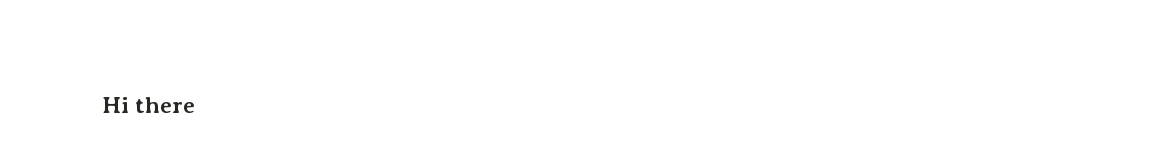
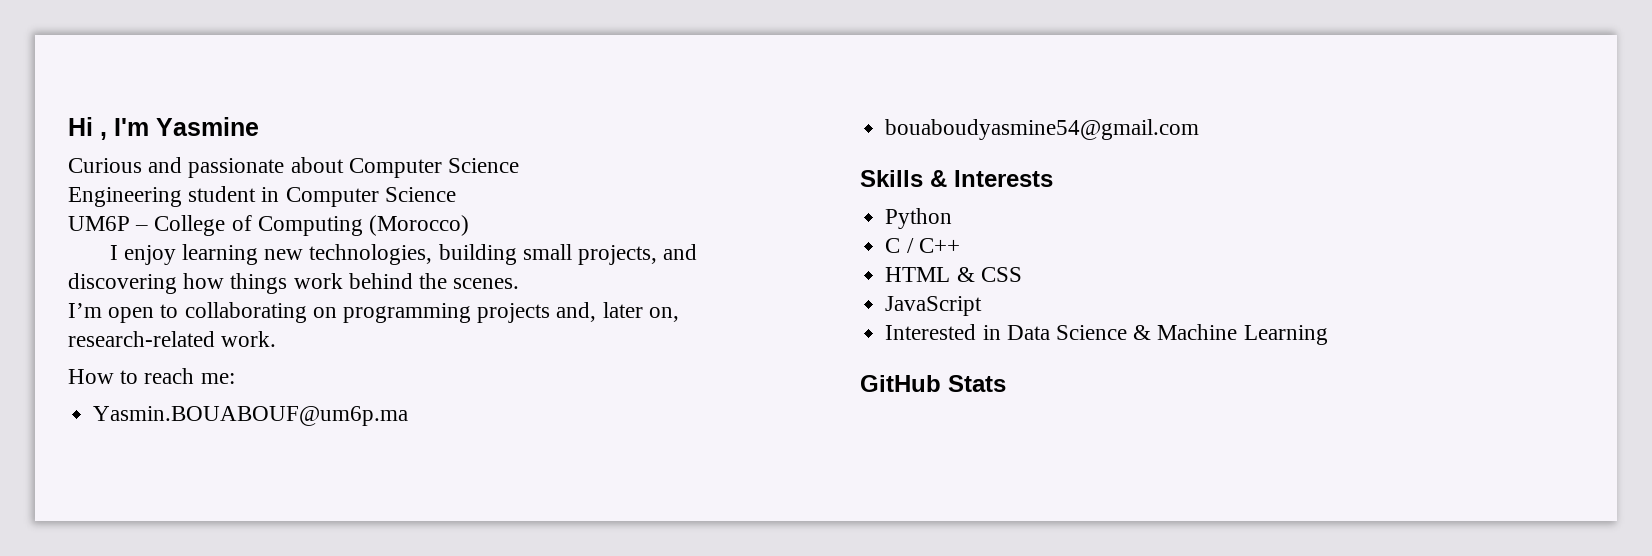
- Hi there
+ Hi , I'm Yasmine
+ Curious and passionate about Computer Science
+ Engineering student in Computer Science
+ UM6P – College of Computing (Morocco)
+ I enjoy learning new technologies, building small projects, and discovering how things work behind the scenes.
+ I’m open to collaborating on programming projects and, later on, research-related work.
+ How to reach me:
+ Yasmin.BOUABOUF@um6p.ma
+ bouaboudyasmine54@gmail.com
+ Skills & Interests
+ Python
+ C / C++
+ HTML & CSS
+ JavaScript
+ Interested in Data Science & Machine Learning
+ GitHub Stats

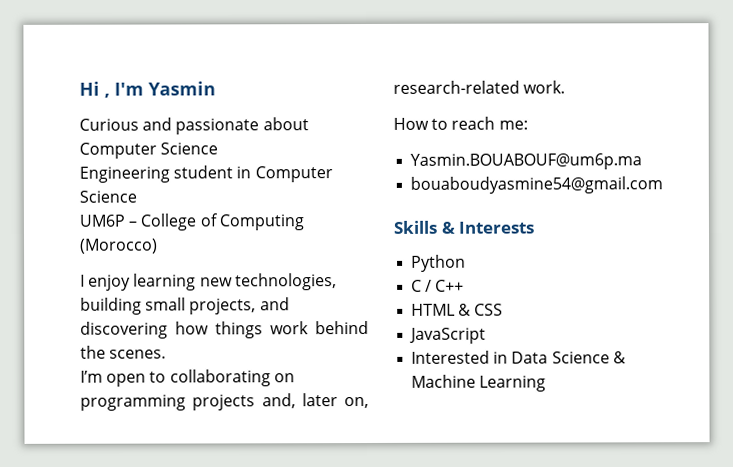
- Hi , I'm Yasmine
+ Hi , I'm Yasmin
- GitHub Stats

